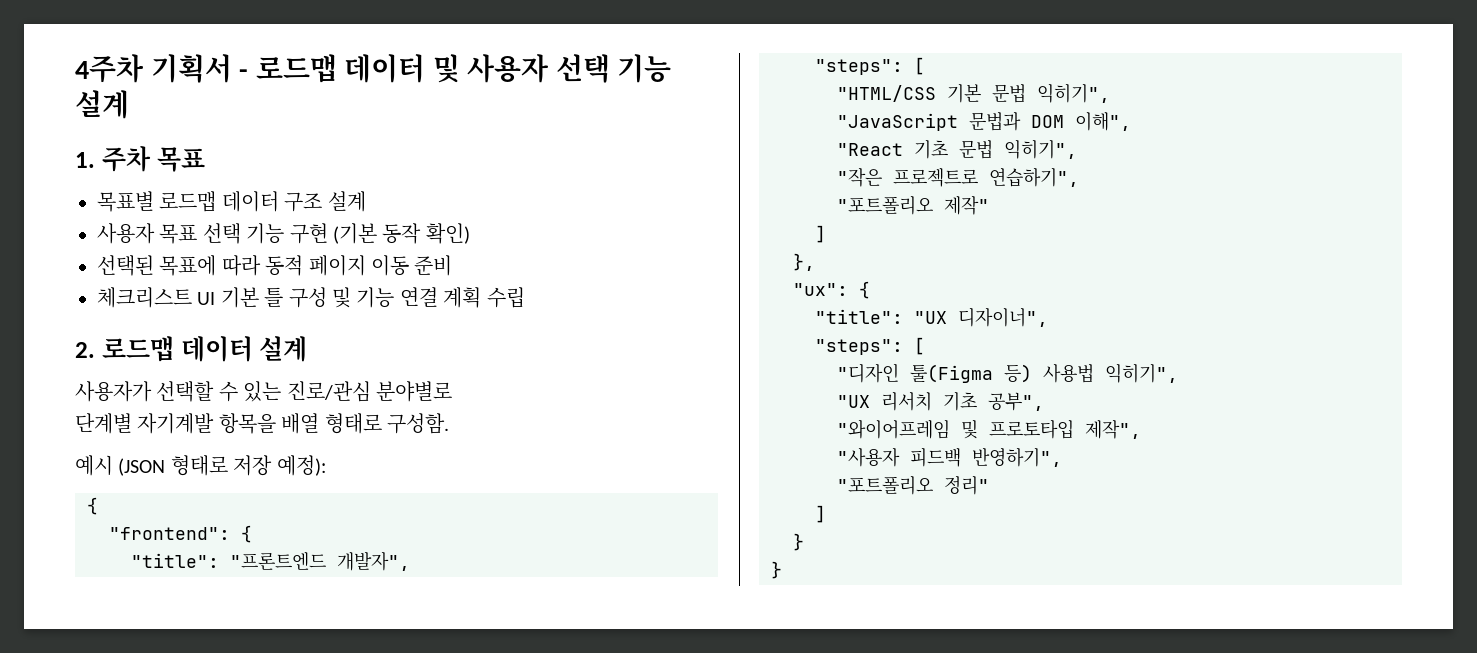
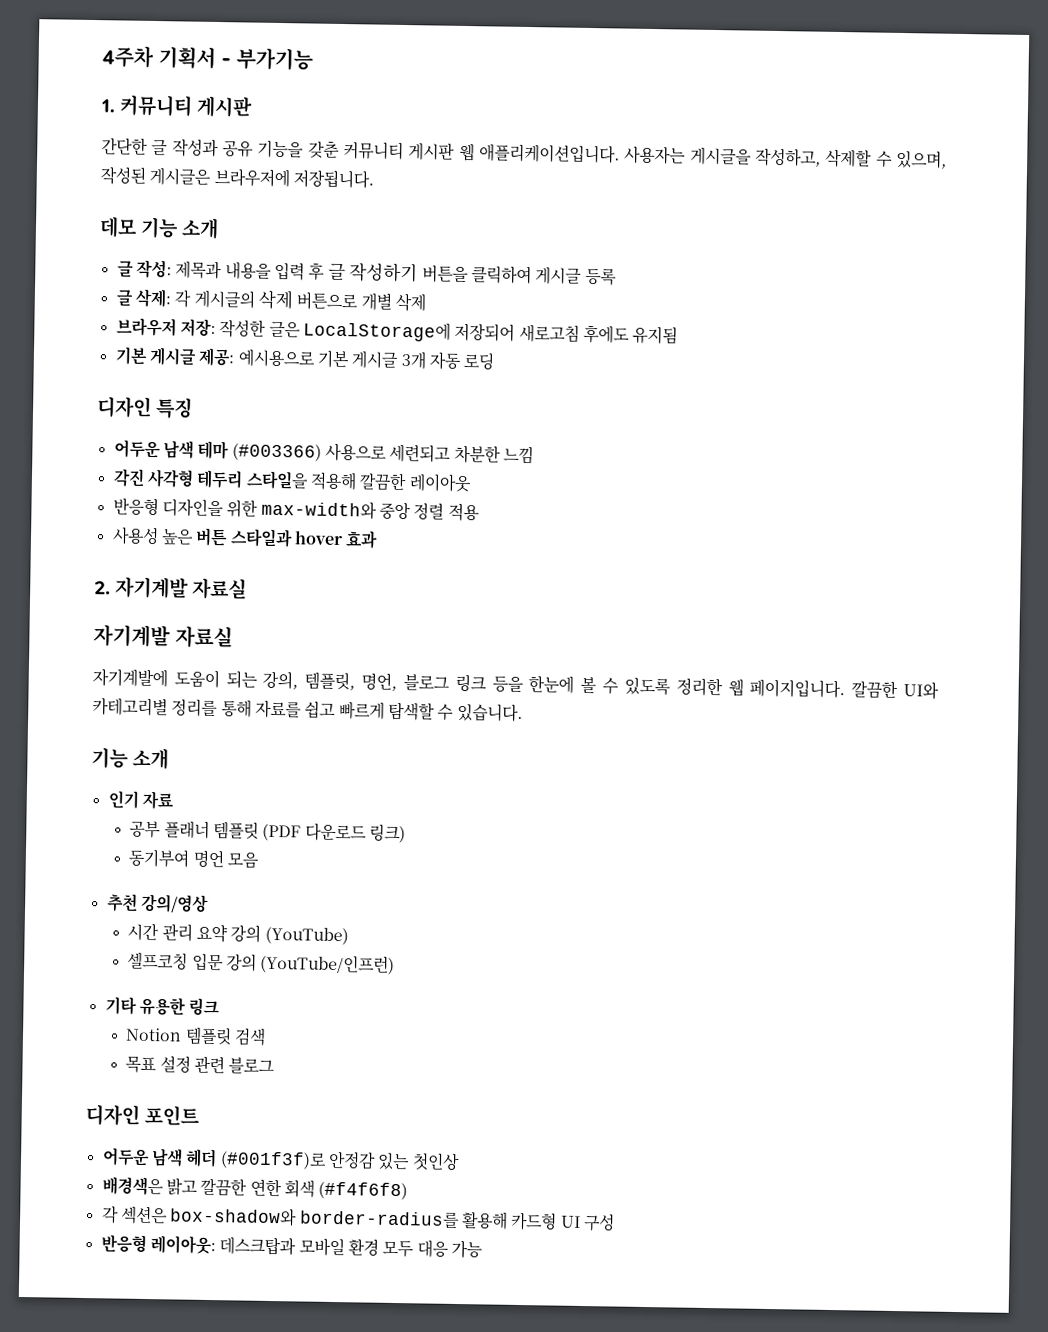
- 4주차 기획서 - 로드맵 데이터 및 사용자 선택 기능 설계
- 1. 주차 목표
- 목표별 로드맵 데이터 구조 설계
- 사용자 목표 선택 기능 구현 (기본 동작 확인)
- 선택된 목표에 따라 동적 페이지 이동 준비
- 체크리스트 UI 기본 틀 구성 및 기능 연결 계획 수립
- 2. 로드맵 데이터 설계
- 사용자가 선택할 수 있는 진로/관심 분야별로
- 단계별 자기계발 항목을 배열 형태로 구성함.
- 예시 (JSON 형태로 저장 예정):
- {
- "frontend": {
- "title": "프론트엔드 개발자",
- "steps": [
- "HTML/CSS 기본 문법 익히기",
- "JavaScript 문법과 DOM 이해",
- "React 기초 문법 익히기",
- "작은 프로젝트로 연습하기",
- "포트폴리오 제작"
- ]
- },
- "ux": {
- "title": "UX 디자이너",
- "steps": [
- "디자인 툴(Figma 등) 사용법 익히기",
- "UX 리서치 기초 공부",
- "와이어프레임 및 프로토타입 제작",
- "사용자 피드백 반영하기",
- "포트폴리오 정리"
- ]
- }
- }
+ 4주차 기획서 - 부가기능
+ 1. 커뮤니티 게시판
+ 간단한 글 작성과 공유 기능을 갖춘 커뮤니티 게시판 웹 애플리케이션입니다. 사용자는 게시글을 작성하고, 삭제할 수 있으며, 작성된 게시글은 브라우저에 저장됩니다.
+ 데모 기능 소개
+ 글 작성: 제목과 내용을 입력 후 글 작성하기 버튼을 클릭하여 게시글 등록
+ 글 삭제: 각 게시글의 삭제 버튼으로 개별 삭제
+ 브라우저 저장: 작성한 글은 LocalStorage에 저장되어 새로고침 후에도 유지됨
+ 기본 게시글 제공: 예시용으로 기본 게시글 3개 자동 로딩
+ 디자인 특징
+ 어두운 남색 테마 (#003366) 사용으로 세련되고 차분한 느낌
+ 각진 사각형 테두리 스타일을 적용해 깔끔한 레이아웃
+ 반응형 디자인을 위한 max-width와 중앙 정렬 적용
+ 사용성 높은 버튼 스타일과 hover 효과
+ 2. 자기계발 자료실
+ 자기계발 자료실
+ 자기계발에 도움이 되는 강의, 템플릿, 명언, 블로그 링크 등을 한눈에 볼 수 있도록 정리한 웹 페이지입니다. 깔끔한 UI와 카테고리별 정리를 통해 자료를 쉽고 빠르게 탐색할 수 있습니다.
+ 기능 소개
+ 인기 자료
+ 공부 플래너 템플릿 (PDF 다운로드 링크)
+ 동기부여 명언 모음
+ 추천 강의/영상
+ 시간 관리 요약 강의 (YouTube)
+ 셀프코칭 입문 강의 (YouTube/인프런)
+ 기타 유용한 링크
+ Notion 템플릿 검색
+ 목표 설정 관련 블로그
+ 디자인 포인트
+ 어두운 남색 헤더 (#001f3f)로 안정감 있는 첫인상
+ 배경색은 밝고 깔끔한 연한 회색 (#f4f6f8)
+ 각 섹션은 box-shadow와 border-radius를 활용해 카드형 UI 구성
+ 반응형 레이아웃: 데스크탑과 모바일 환경 모두 대응 가능

